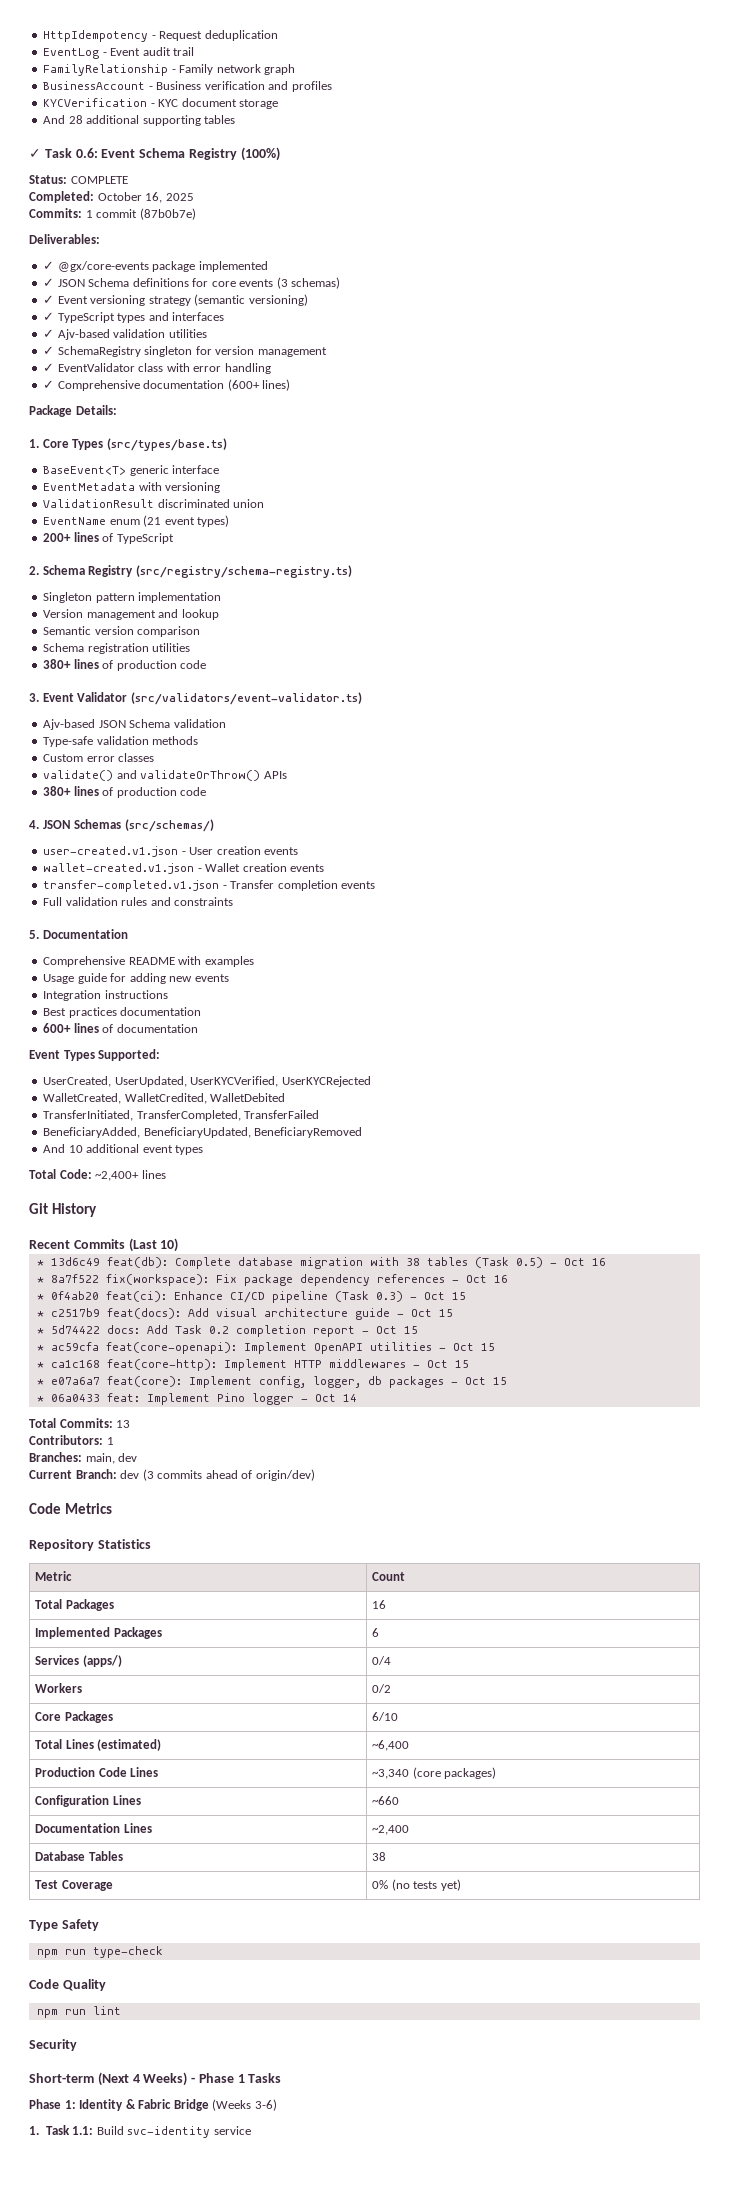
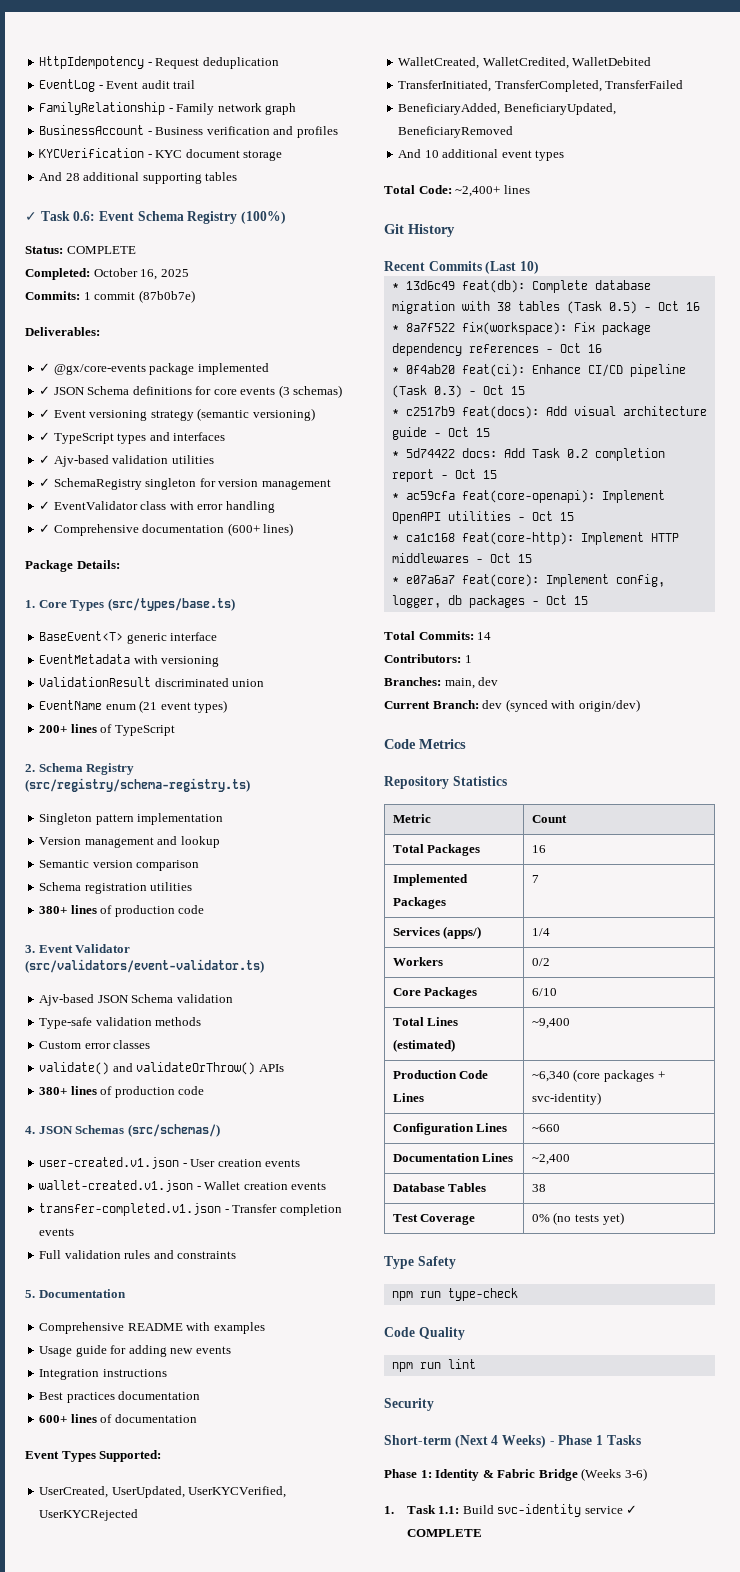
- * 06a0433 feat: Implement Pino logger - Oct 14
- Total Commits: 13
+ Total Commits: 14
- Current Branch: dev (3 commits ahead of origin/dev)
+ Current Branch: dev (synced with origin/dev)
- Implemented Packages | 6
+ Implemented Packages | 7
- Services (apps/) | 0/4
+ Services (apps/) | 1/4
- Total Lines (estimated) | ~6,400
+ Total Lines (estimated) | ~9,400
- Production Code Lines | ~3,340 (core packages)
+ Production Code Lines | ~6,340 (core packages + svc-identity)
- 1. Task 1.1: Build svc-identity service
+ 1. Task 1.1: Build svc-identity service ✓ COMPLETE

